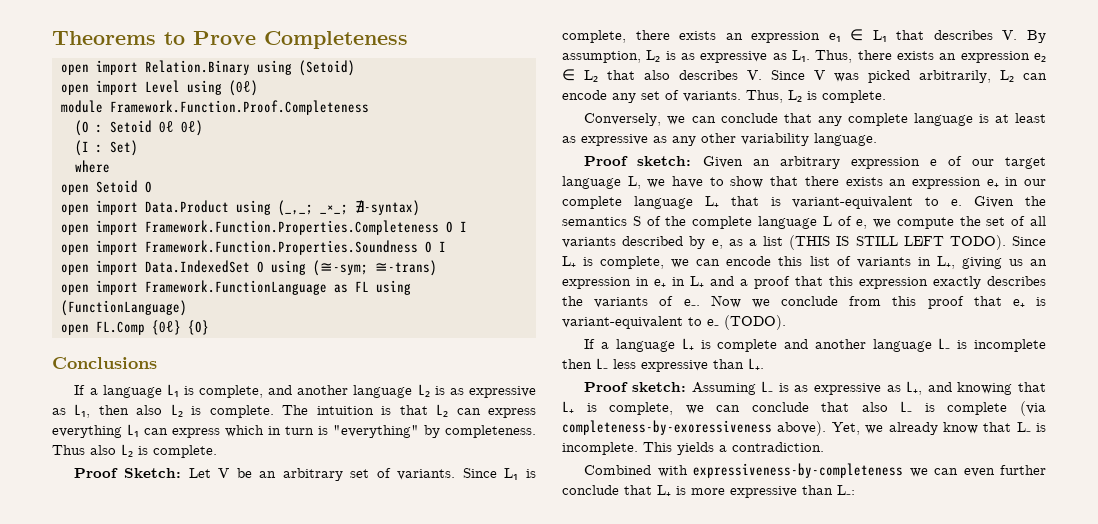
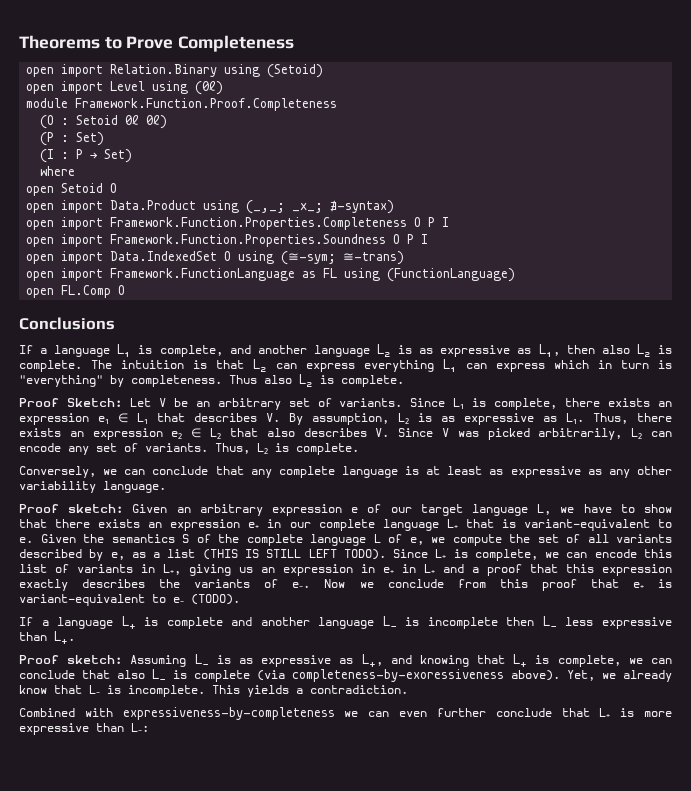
+ (P : Set)
- (I : Set)
+ (I : P → Set)
- open import Framework.Function.Properties.Completeness O I
+ open import Framework.Function.Properties.Completeness O P I
- open import Framework.Function.Properties.Soundness O I
+ open import Framework.Function.Properties.Soundness O P I
- open FL.Comp {0ℓ} {O}
+ open FL.Comp O

